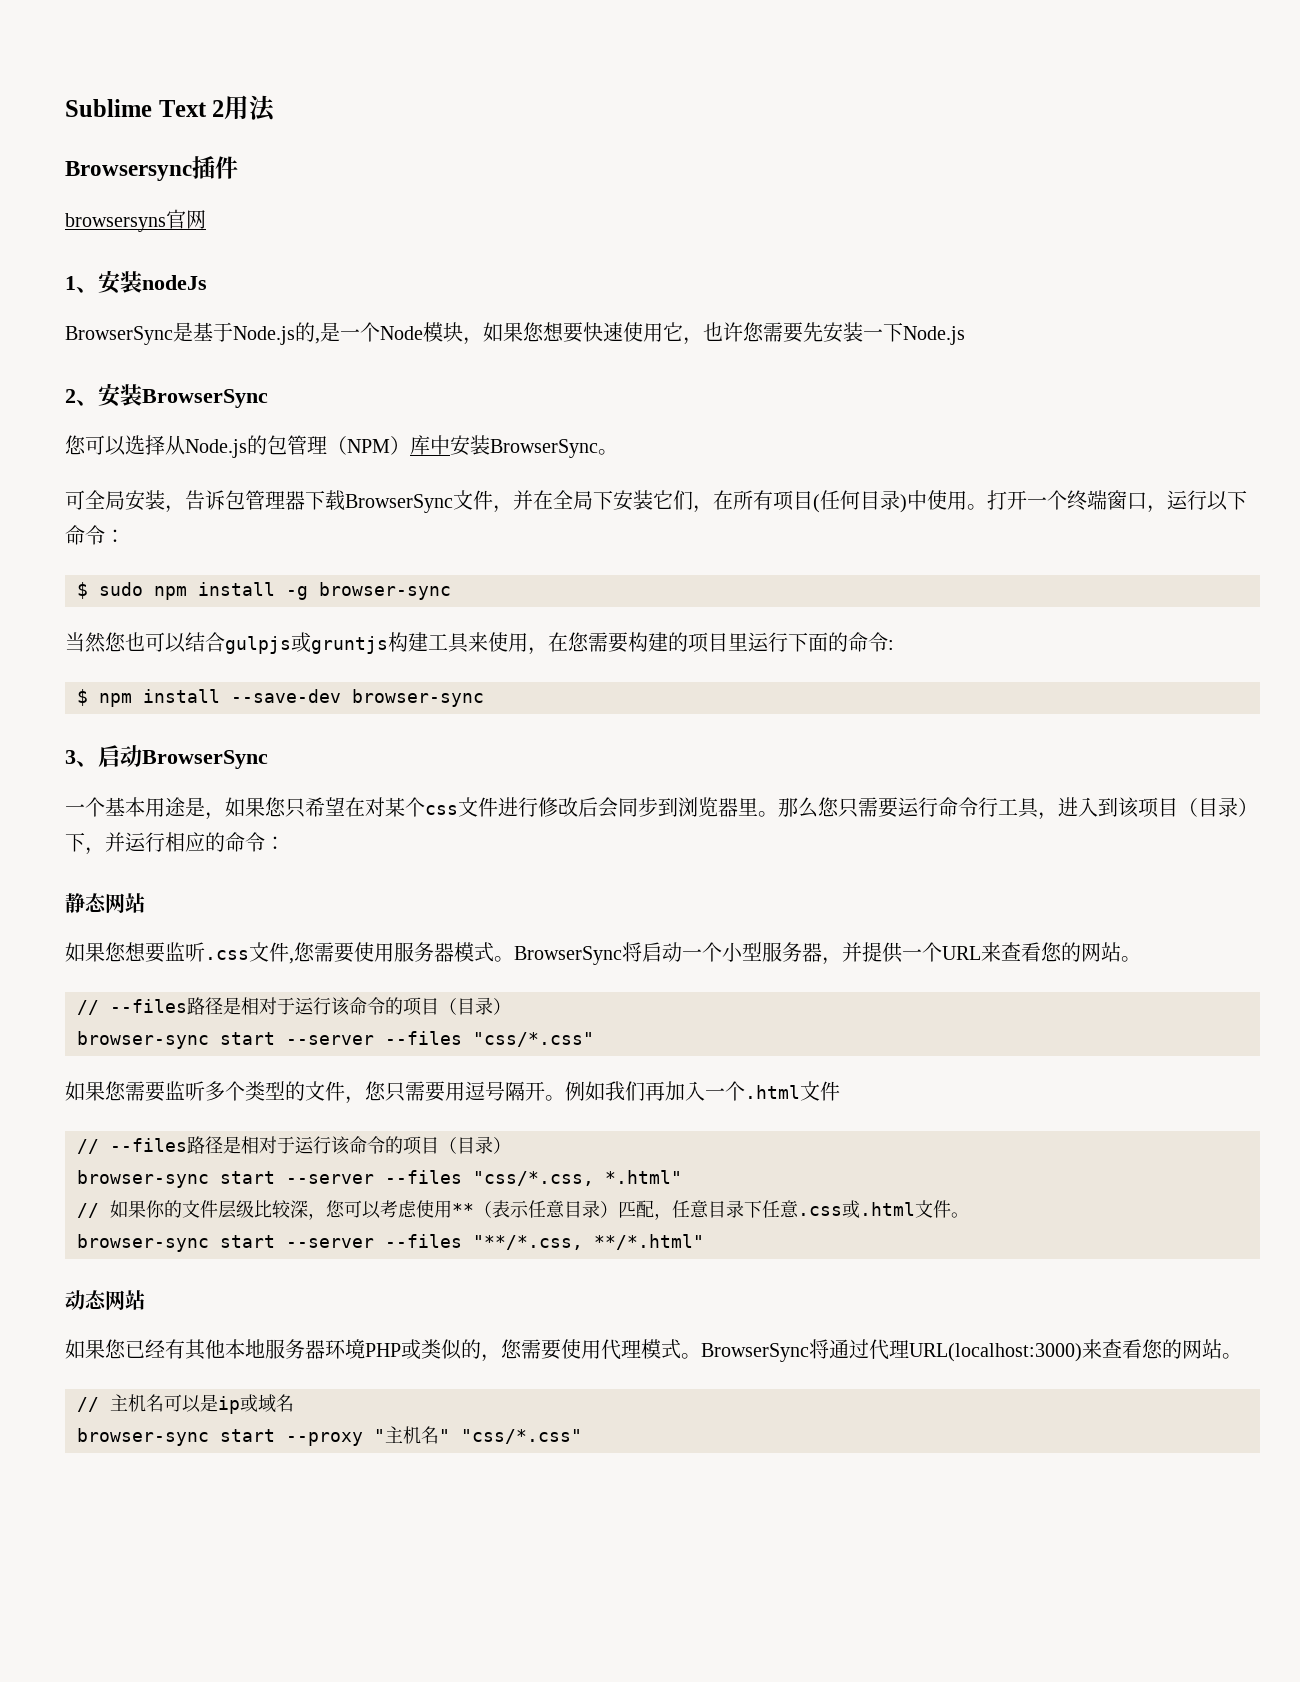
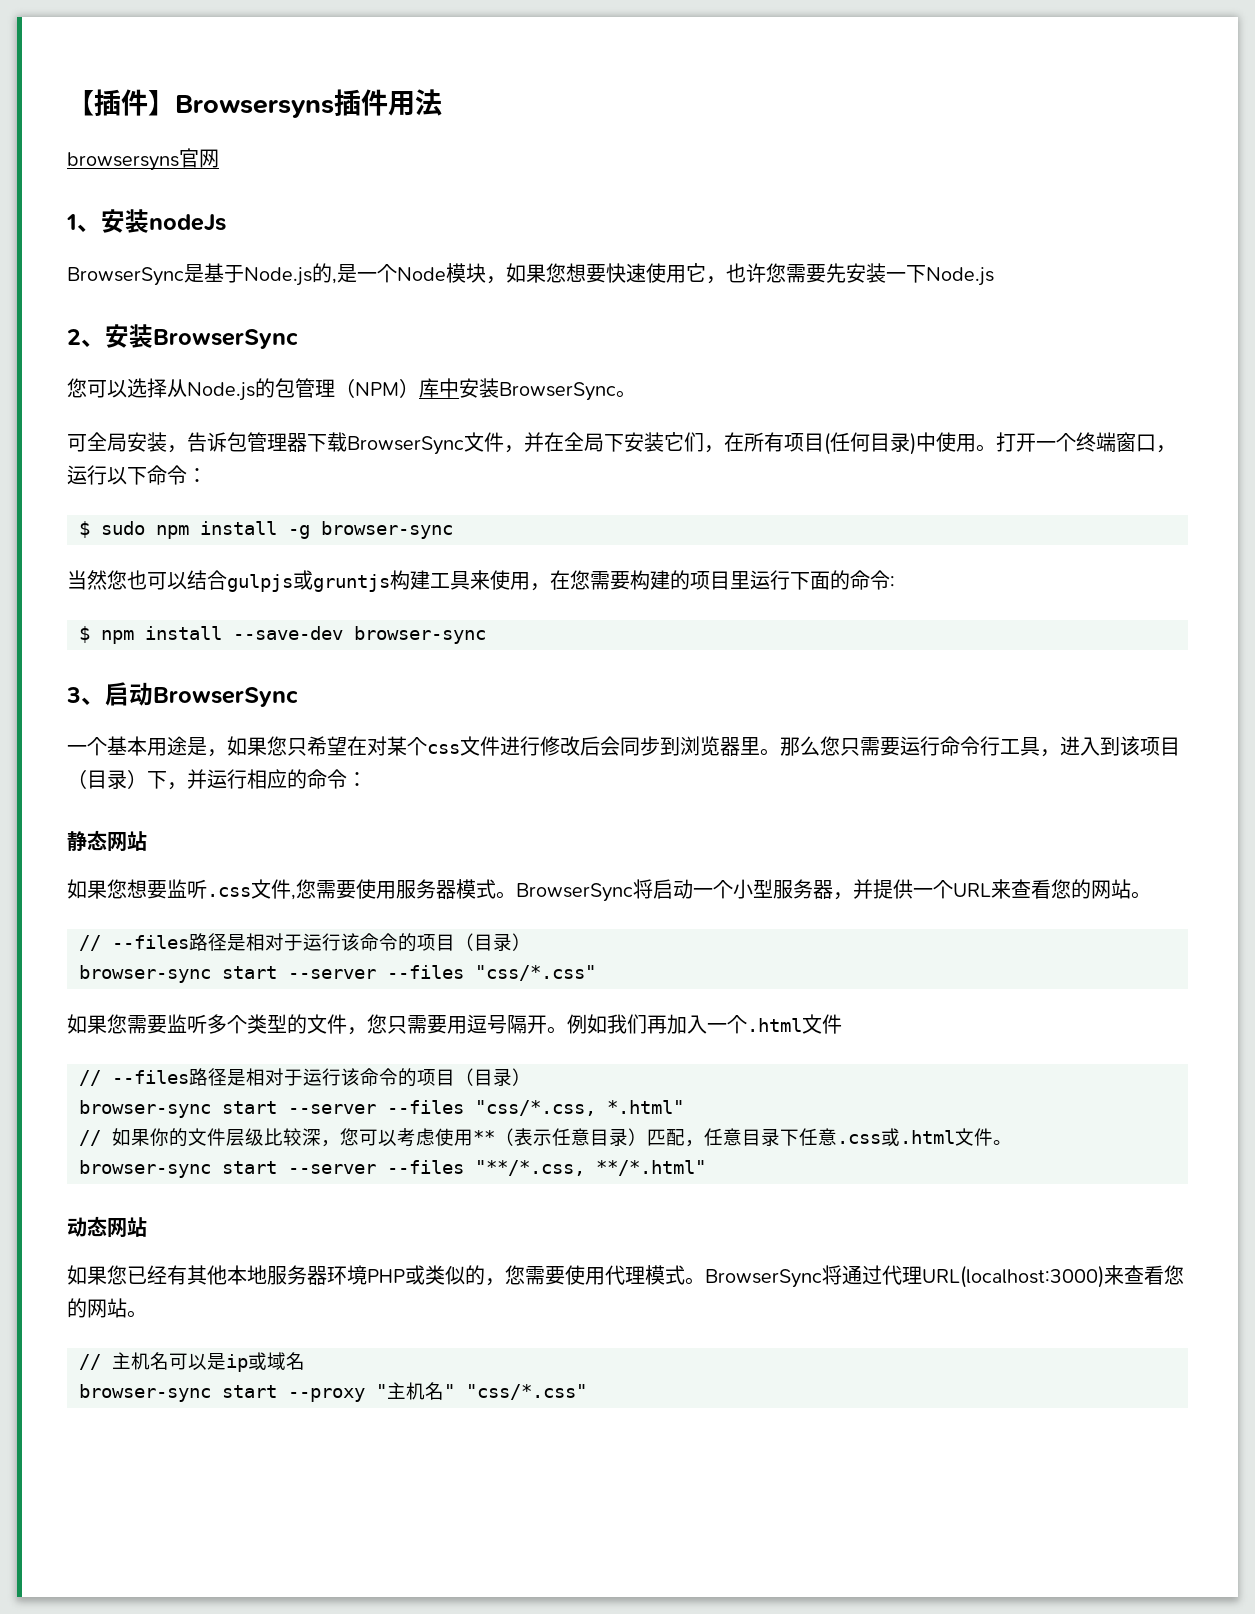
- Sublime Text 2用法
+ 【插件】Browsersyns插件用法
- Browsersync插件

